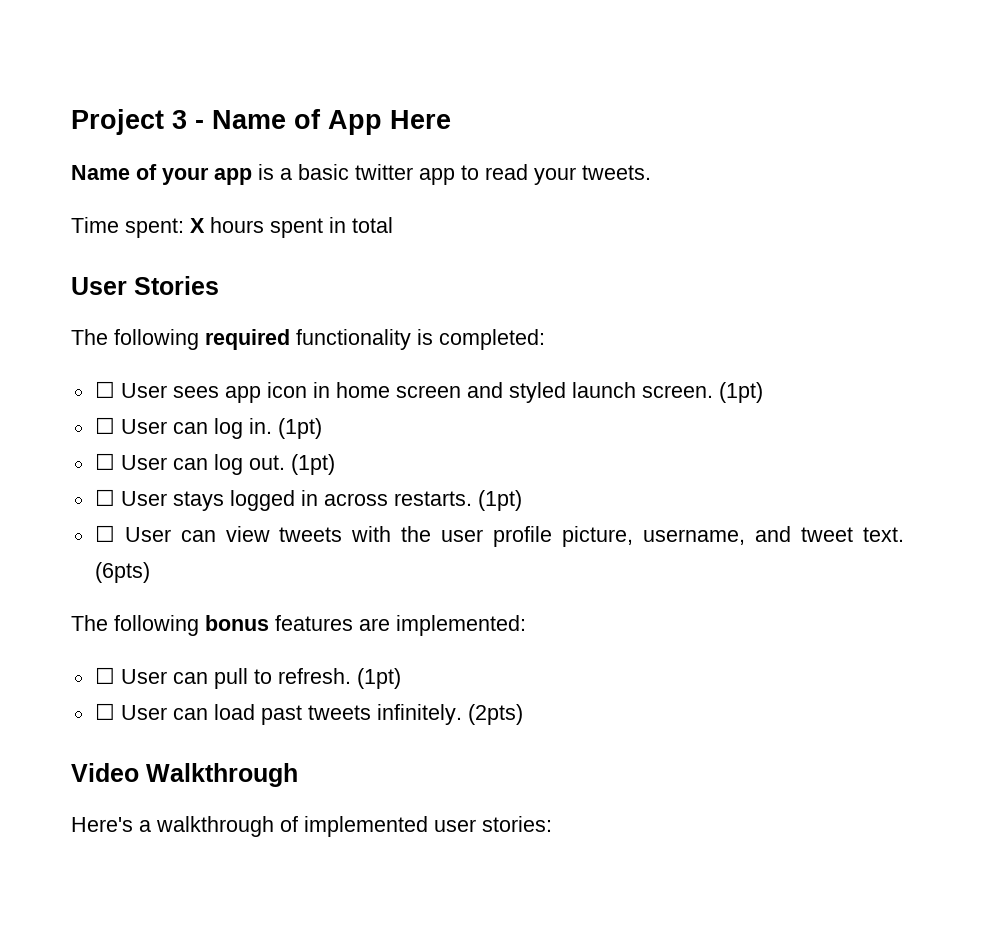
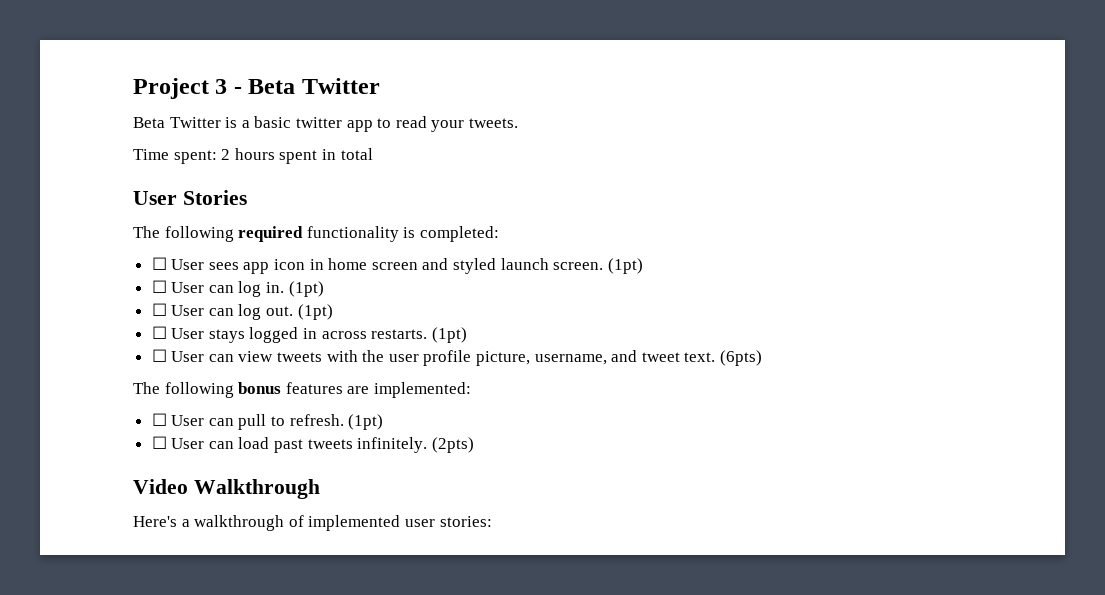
- Project 3 - Name of App Here
- Name of your app is a basic twitter app to read your tweets.
+ Project 3 - Beta Twitter
+ Beta Twitter is a basic twitter app to read your tweets.
- Time spent: X hours spent in total
+ Time spent: 2 hours spent in total

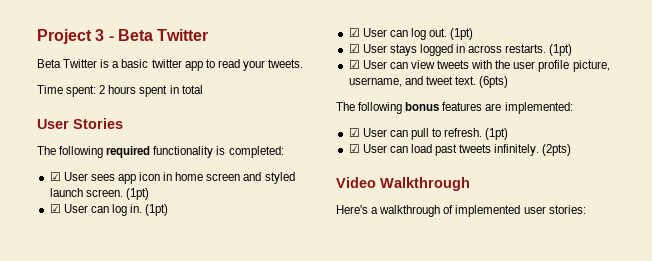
- ☐ User sees app icon in home screen and styled launch screen.
+ ☑ User sees app icon in home screen and styled launch screen.
- ☐ User can log in.
+ ☑ User can log in.
- ☐ User can log out.
+ ☑ User can log out.
- ☐ User stays logged in across restarts.
+ ☑ User stays logged in across restarts.
- ☐ User can view tweets with the user profile picture, username, and tweet text.
+ ☑ User can view tweets with the user profile picture, username, and tweet text.
- ☐ User can pull to refresh.
+ ☑ User can pull to refresh.
- ☐ User can load past tweets infinitely.
+ ☑ User can load past tweets infinitely.

